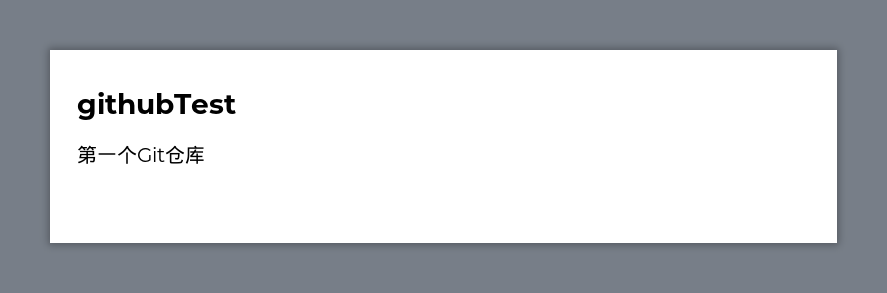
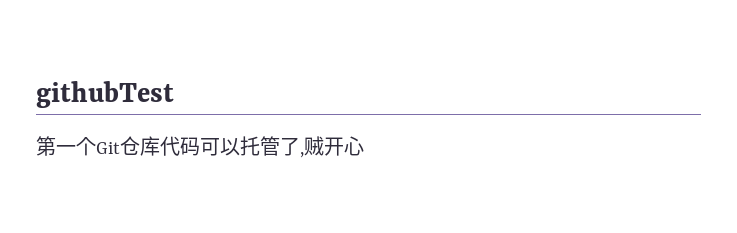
- 第一个Git仓库
+ 第一个Git仓库代码可以托管了,贼开心

